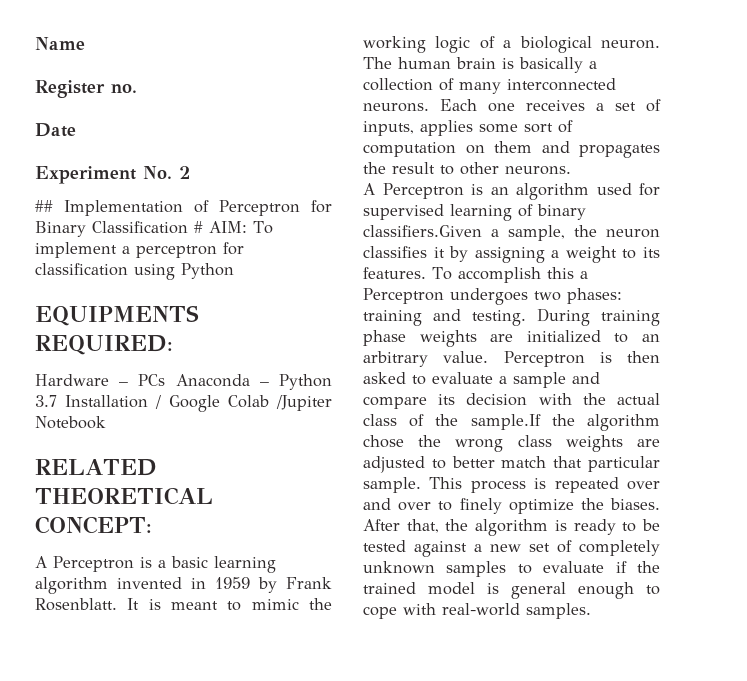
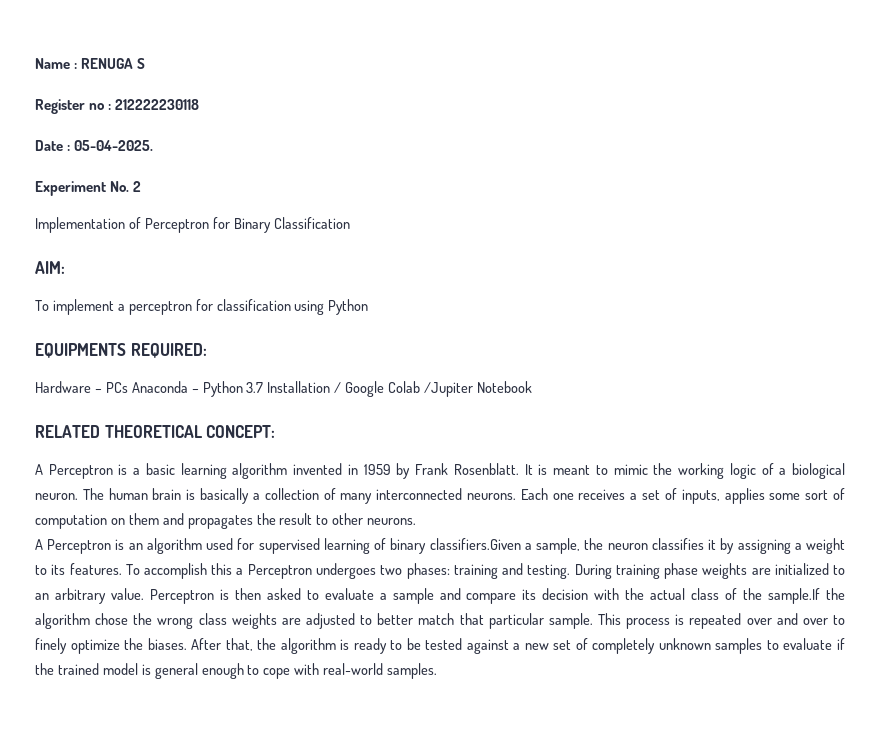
- Name
- Register no.
+ Name : RENUGA S
+ Register no : 212222230118
- Date
+ Date : 05-04-2025.
- ## Implementation of Perceptron for Binary Classification # AIM: To implement a perceptron for classification using Python
+ Implementation of Perceptron for Binary Classification
+ AIM:
+ To implement a perceptron for classification using Python

